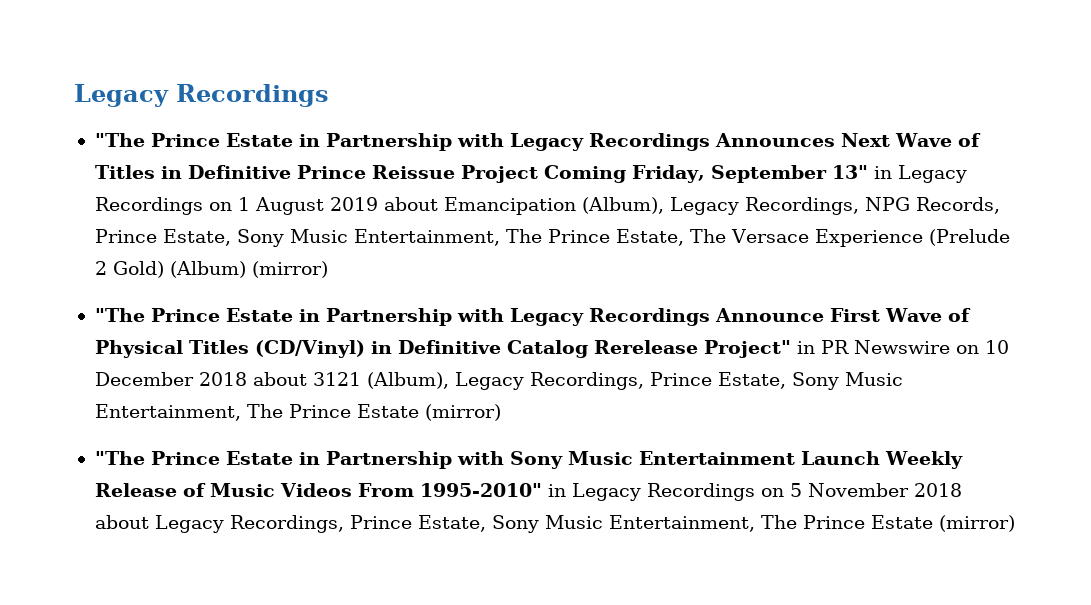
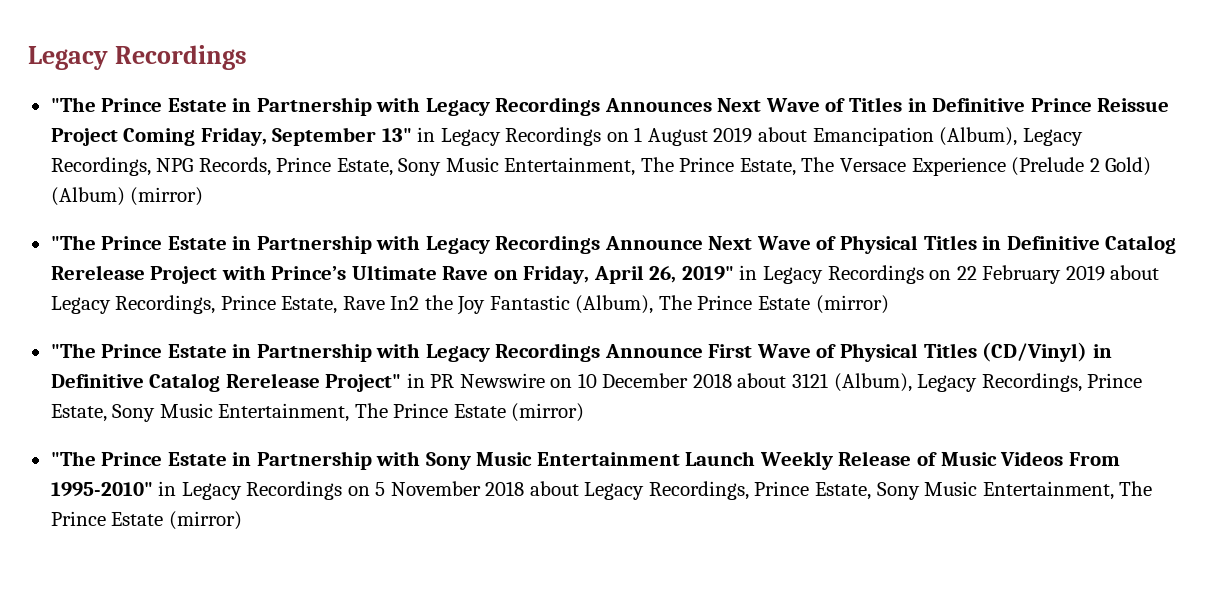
+ "The Prince Estate in Partnership with Legacy Recordings Announce Next Wave of Physical Titles in Definitive Catalog Rerelease Project with Prince’s Ultimate Rave on Friday, April 26, 2019" in Legacy Recordings on 22 February 2019 about Legacy Recordings, Prince Estate, Rave In2 the Joy Fantastic (Album), The Prince Estate (mirror)

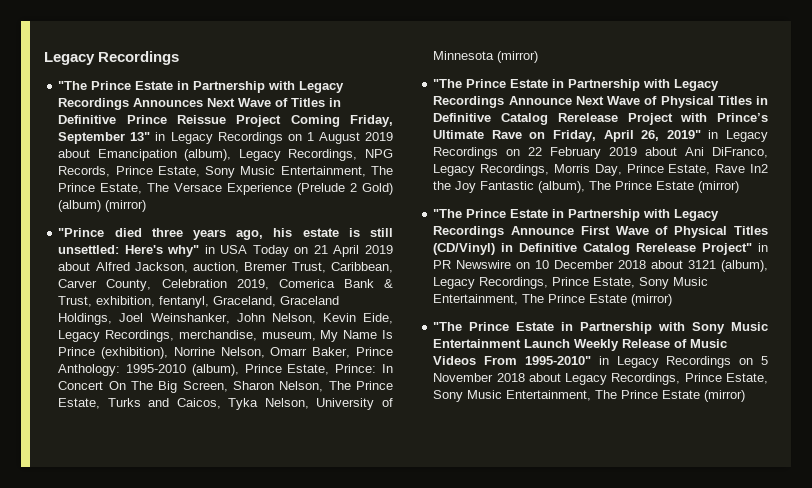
- "The Prince Estate in Partnership with Legacy Recordings Announces Next Wave of Titles in Definitive Prince Reissue Project Coming Friday, September 13" in Legacy Recordings on 1 August 2019 about Emancipation (Album), Legacy Recordings, NPG Records, Prince Estate, Sony Music Entertainment, The Prince Estate, The Versace Experience (Prelude 2 Gold) (Album) (mirror)
+ "The Prince Estate in Partnership with Legacy Recordings Announces Next Wave of Titles in Definitive Prince Reissue Project Coming Friday, September 13" in Legacy Recordings on 1 August 2019 about Emancipation (album), Legacy Recordings, NPG Records, Prince Estate, Sony Music Entertainment, The Prince Estate, The Versace Experience (Prelude 2 Gold) (album) (mirror)
+ "Prince died three years ago, his estate is still unsettled: Here's why" in USA Today on 21 April 2019 about Alfred Jackson, auction, Bremer Trust, Caribbean, Carver County, Celebration 2019, Comerica Bank & Trust, exhibition, fentanyl, Graceland, Graceland Holdings, Joel Weinshanker, John Nelson, Kevin Eide, Legacy Recordings, merchandise, museum, My Name Is Prince (exhibition), Norrine Nelson, Omarr Baker, Prince Anthology: 1995-2010 (album), Prince Estate, Prince: In Concert On The Big Screen, Sharon Nelson, The Prince Estate, Turks and Caicos, Tyka Nelson, University of Minnesota (mirror)
- "The Prince Estate in Partnership with Legacy Recordings Announce Next Wave of Physical Titles in Definitive Catalog Rerelease Project with Prince’s Ultimate Rave on Friday, April 26, 2019" in Legacy Recordings on 22 February 2019 about Legacy Recordings, Prince Estate, Rave In2 the Joy Fantastic (Album), The Prince Estate (mirror)
+ "The Prince Estate in Partnership with Legacy Recordings Announce Next Wave of Physical Titles in Definitive Catalog Rerelease Project with Prince’s Ultimate Rave on Friday, April 26, 2019" in Legacy Recordings on 22 February 2019 about Ani DiFranco, Legacy Recordings, Morris Day, Prince Estate, Rave In2 the Joy Fantastic (album), The Prince Estate (mirror)
- "The Prince Estate in Partnership with Legacy Recordings Announce First Wave of Physical Titles (CD/Vinyl) in Definitive Catalog Rerelease Project" in PR Newswire on 10 December 2018 about 3121 (Album), Legacy Recordings, Prince Estate, Sony Music Entertainment, The Prince Estate (mirror)
+ "The Prince Estate in Partnership with Legacy Recordings Announce First Wave of Physical Titles (CD/Vinyl) in Definitive Catalog Rerelease Project" in PR Newswire on 10 December 2018 about 3121 (album), Legacy Recordings, Prince Estate, Sony Music Entertainment, The Prince Estate (mirror)

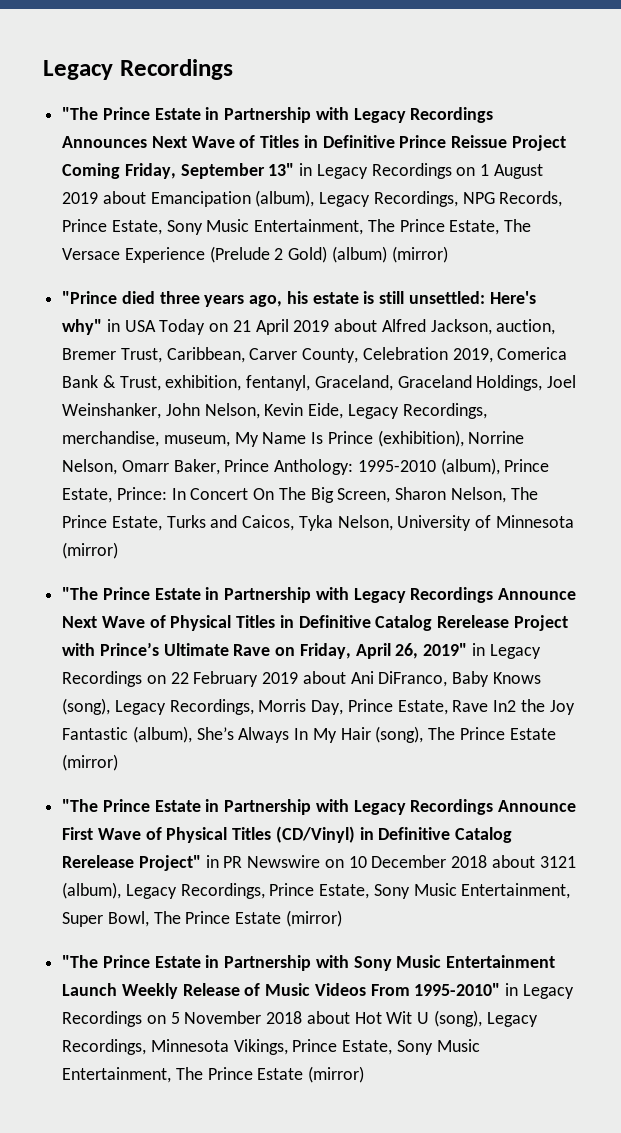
- "The Prince Estate in Partnership with Legacy Recordings Announce Next Wave of Physical Titles in Definitive Catalog Rerelease Project with Prince’s Ultimate Rave on Friday, April 26, 2019" in Legacy Recordings on 22 February 2019 about Ani DiFranco, Legacy Recordings, Morris Day, Prince Estate, Rave In2 the Joy Fantastic (album), The Prince Estate (mirror)
+ "The Prince Estate in Partnership with Legacy Recordings Announce Next Wave of Physical Titles in Definitive Catalog Rerelease Project with Prince’s Ultimate Rave on Friday, April 26, 2019" in Legacy Recordings on 22 February 2019 about Ani DiFranco, Baby Knows (song), Legacy Recordings, Morris Day, Prince Estate, Rave In2 the Joy Fantastic (album), She’s Always In My Hair (song), The Prince Estate (mirror)
- "The Prince Estate in Partnership with Legacy Recordings Announce First Wave of Physical Titles (CD/Vinyl) in Definitive Catalog Rerelease Project" in PR Newswire on 10 December 2018 about 3121 (album), Legacy Recordings, Prince Estate, Sony Music Entertainment, The Prince Estate (mirror)
+ "The Prince Estate in Partnership with Legacy Recordings Announce First Wave of Physical Titles (CD/Vinyl) in Definitive Catalog Rerelease Project" in PR Newswire on 10 December 2018 about 3121 (album), Legacy Recordings, Prince Estate, Sony Music Entertainment, Super Bowl, The Prince Estate (mirror)
- "The Prince Estate in Partnership with Sony Music Entertainment Launch Weekly Release of Music Videos From 1995-2010" in Legacy Recordings on 5 November 2018 about Legacy Recordings, Prince Estate, Sony Music Entertainment, The Prince Estate (mirror)
+ "The Prince Estate in Partnership with Sony Music Entertainment Launch Weekly Release of Music Videos From 1995-2010" in Legacy Recordings on 5 November 2018 about Hot Wit U (song), Legacy Recordings, Minnesota Vikings, Prince Estate, Sony Music Entertainment, The Prince Estate (mirror)

